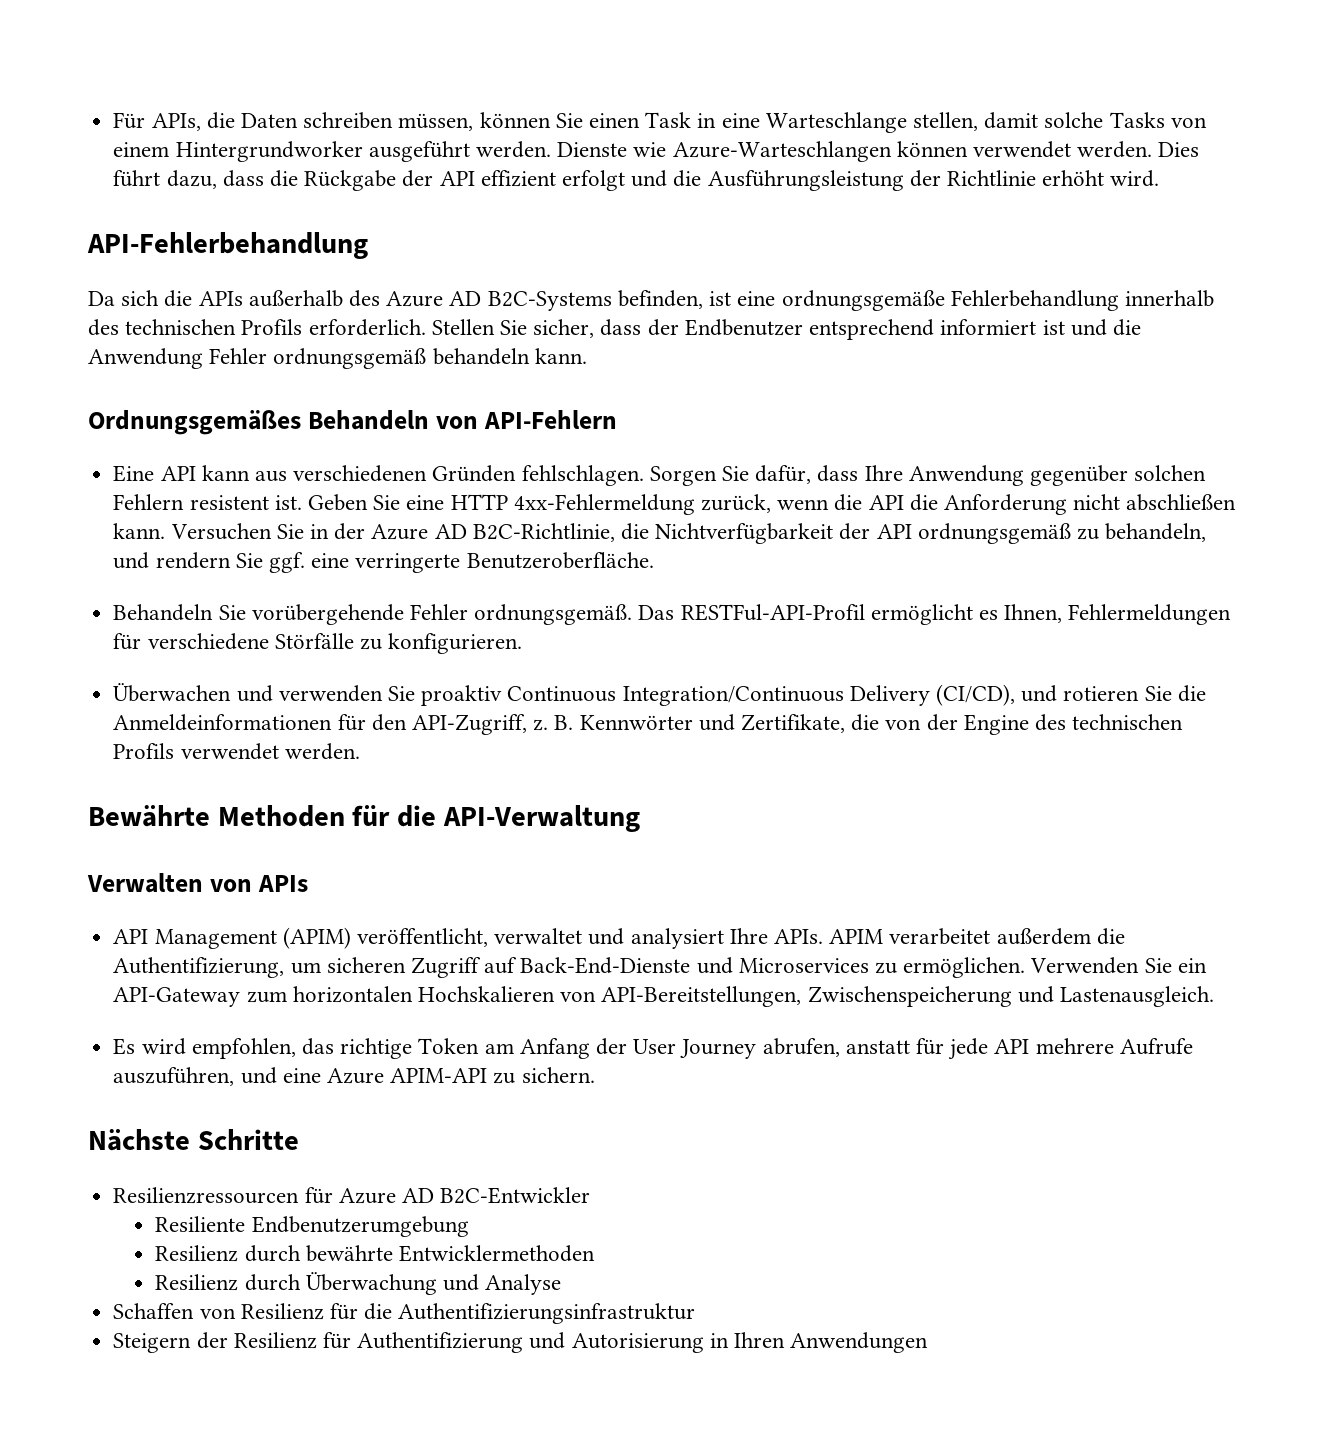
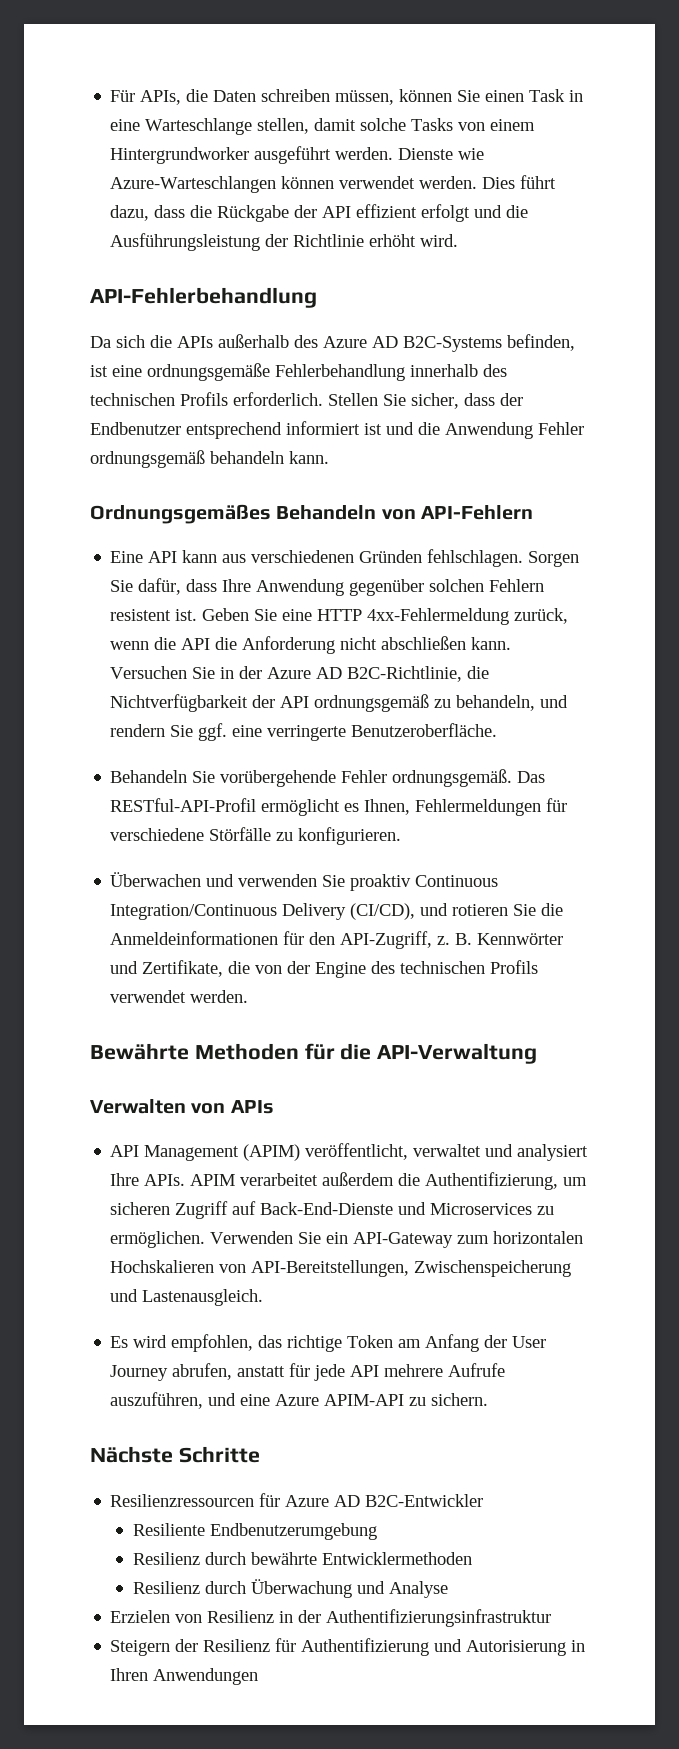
- Das RESTFul-API-Profil ermöglicht es Ihnen, Fehlermeldungen für verschiedene Störfälle zu konfigurieren.
+ Das RESTful-API-Profil ermöglicht es Ihnen, Fehlermeldungen für verschiedene Störfälle zu konfigurieren.
- Schaffen von Resilienz für die Authentifizierungsinfrastruktur
+ Erzielen von Resilienz in der Authentifizierungsinfrastruktur

